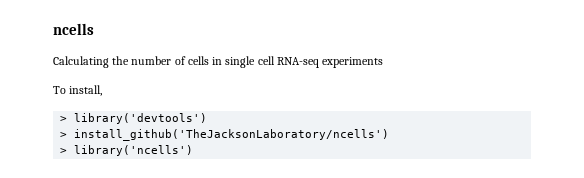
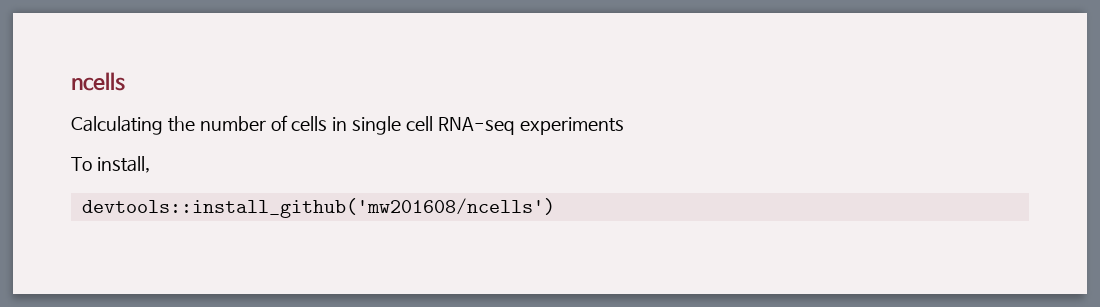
- > library('devtools')
- > install_github('TheJacksonLaboratory/ncells')
- > library('ncells')
+ devtools::install_github('mw201608/ncells')

